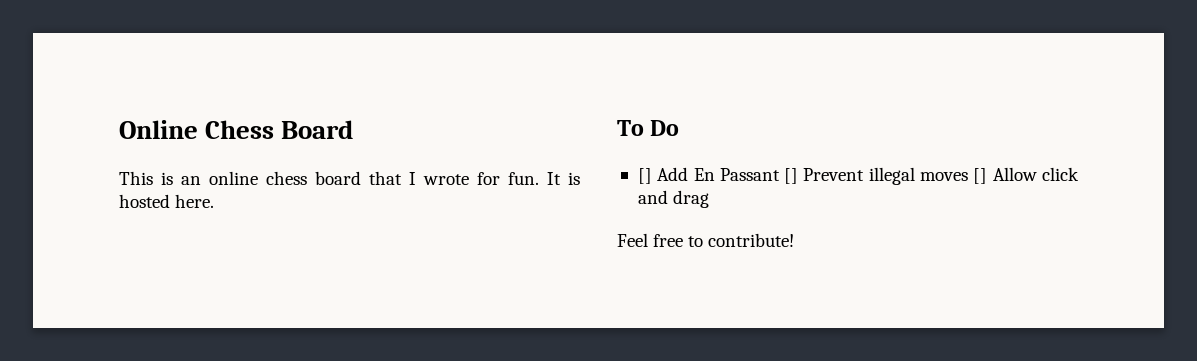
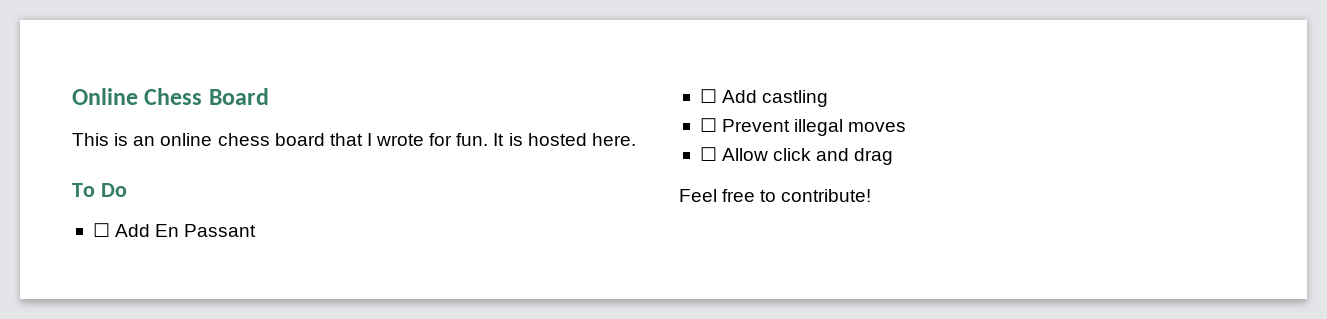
- [] Add En Passant [] Prevent illegal moves [] Allow click and drag
+ ☐ Add En Passant
+ ☐ Add castling
+ ☐ Prevent illegal moves
+ ☐ Allow click and drag

